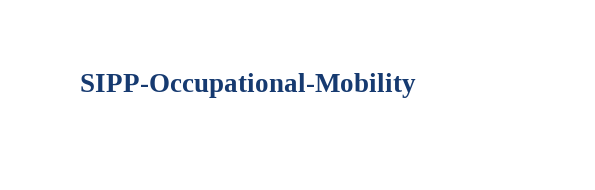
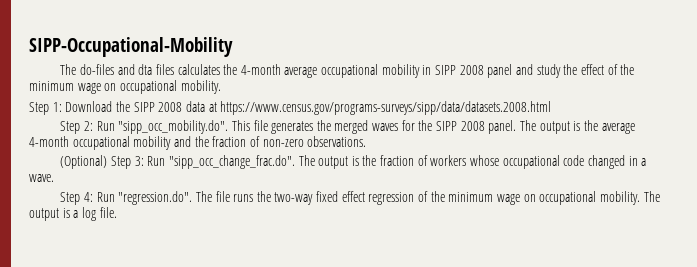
+ The do-files and dta files calculates the 4-month average occupational mobility in SIPP 2008 panel and study the effect of the minimum wage on occupational mobility.
+ Step 1: Download the SIPP 2008 data at https://www.census.gov/programs-surveys/sipp/data/datasets.2008.html
+ Step 2: Run "sipp_occ_mobility.do". This file generates the merged waves for the SIPP 2008 panel. The output is the average 4-month occupational mobility and the fraction of non-zero observations.
+ (Optional) Step 3: Run "sipp_occ_change_frac.do". The output is the fraction of workers whose occupational code changed in a wave.
+ Step 4: Run "regression.do". The file runs the two-way fixed effect regression of the minimum wage on occupational mobility. The output is a log file.

